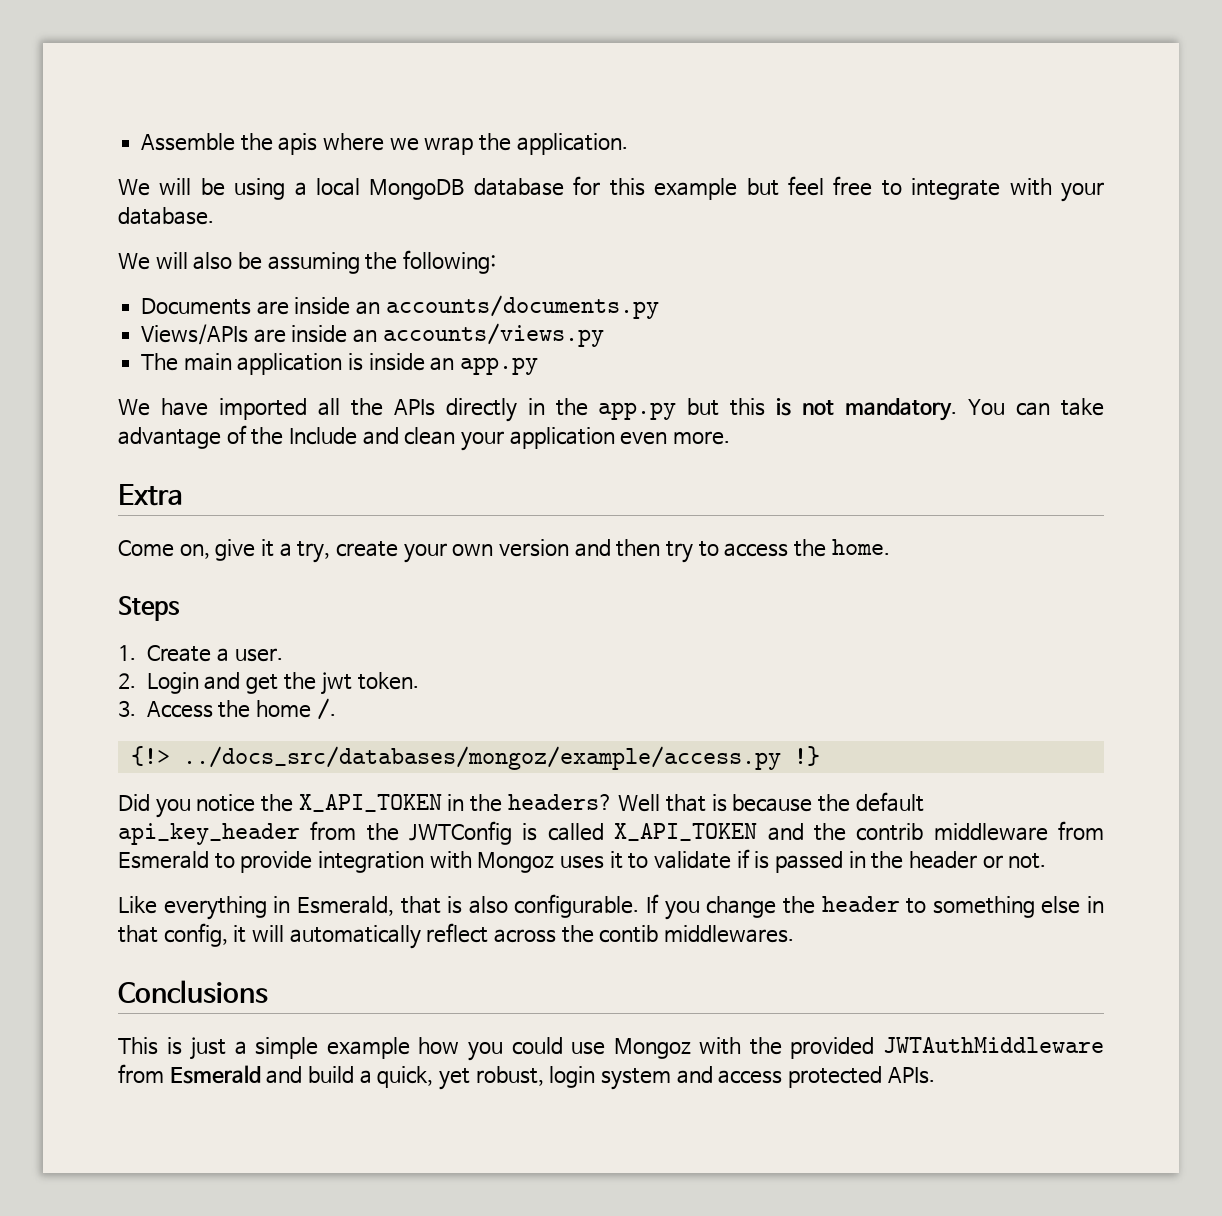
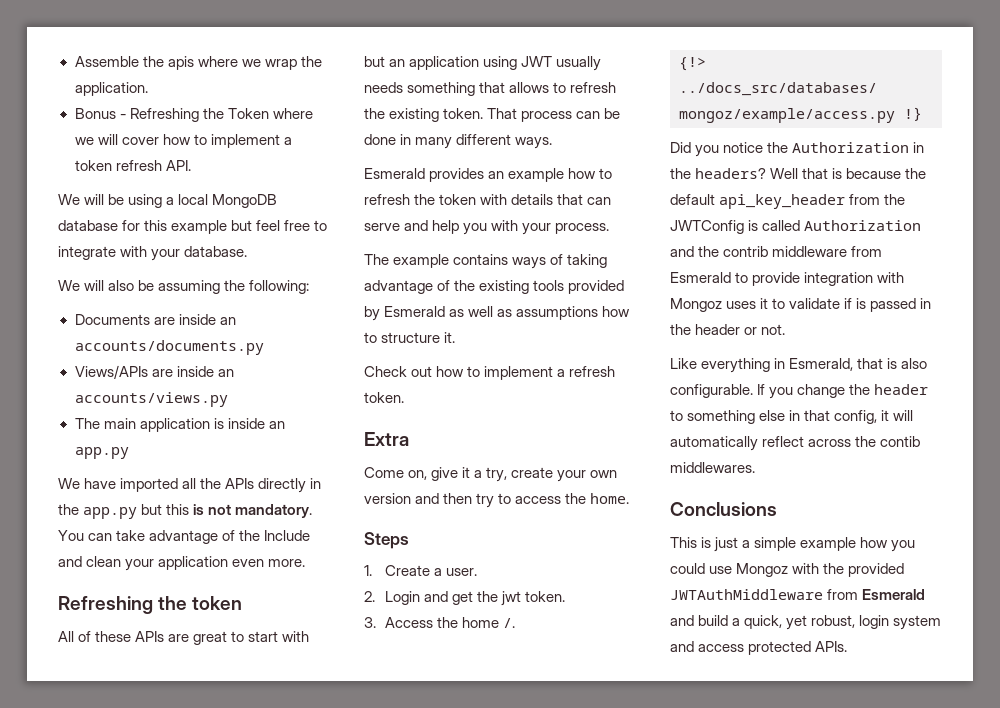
+ Bonus - Refreshing the Token where we will cover how to implement a token refresh API.
+ Refreshing the token
+ All of these APIs are great to start with but an application using JWT usually needs something that allows to refresh the existing token. That process can be done in many different ways.
+ Esmerald provides an example how to refresh the token with details that can serve and help you with your process.
+ The example contains ways of taking advantage of the existing tools provided by Esmerald as well as assumptions how to structure it.
+ Check out how to implement a refresh token.
- Did you notice the X_API_TOKEN in the headers?
+ Did you notice the Authorization in the headers?
- Well that is because the default api_key_header from the JWTConfig is called X_API_TOKEN and the contrib middleware from Esmerald to provide integration with Mongoz uses it to validate if is passed in the header or not.
+ Well that is because the default api_key_header from the JWTConfig is called Authorization and the contrib middleware from Esmerald to provide integration with Mongoz uses it to validate if is passed in the header or not.

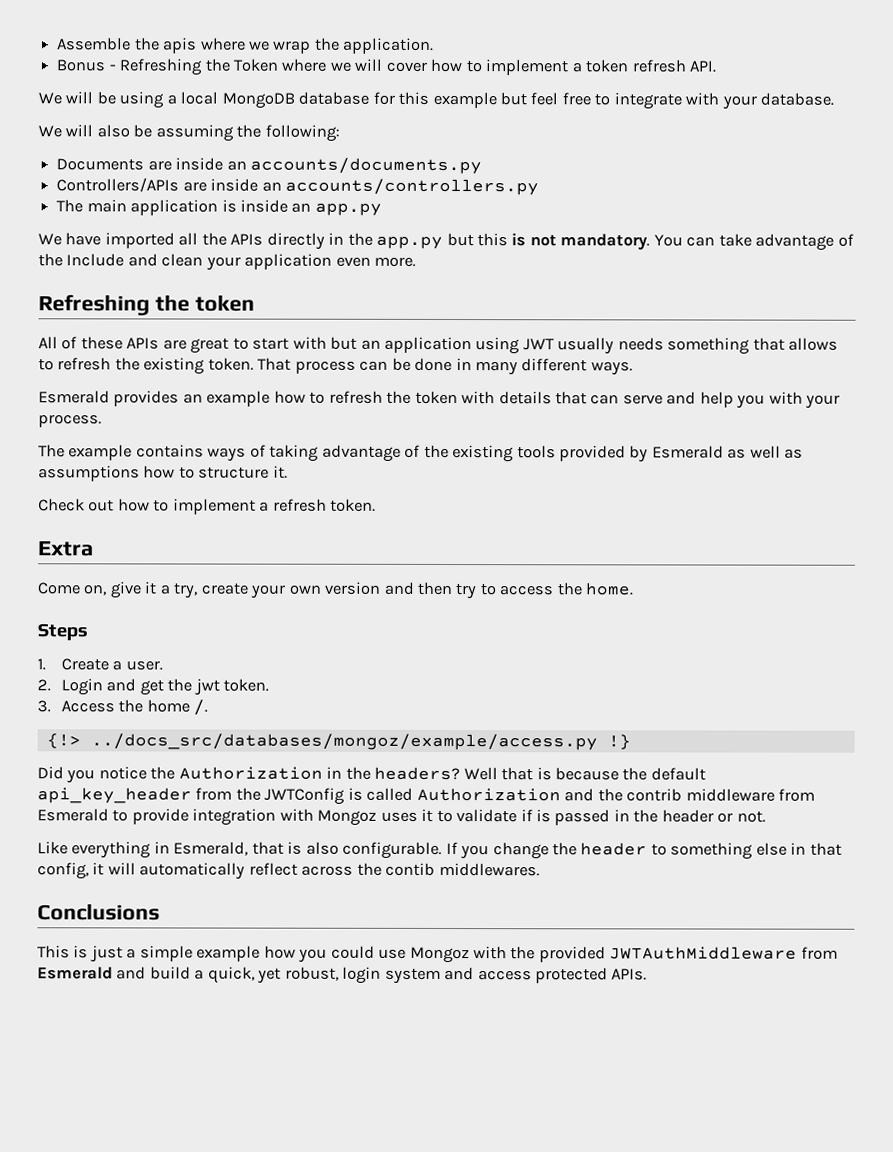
- Views/APIs are inside an accounts/views.py
+ Controllers/APIs are inside an accounts/controllers.py

